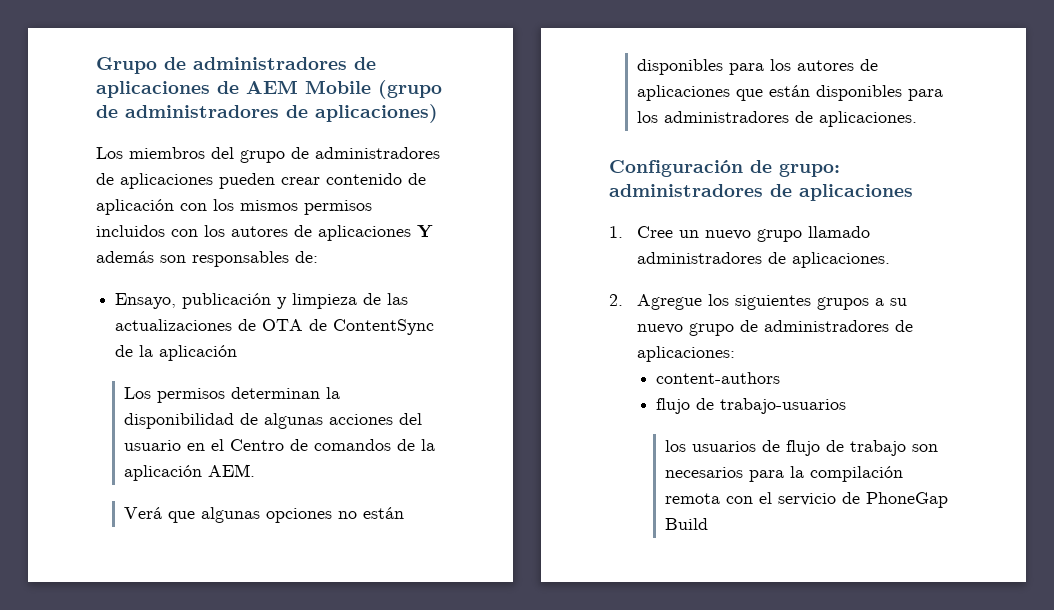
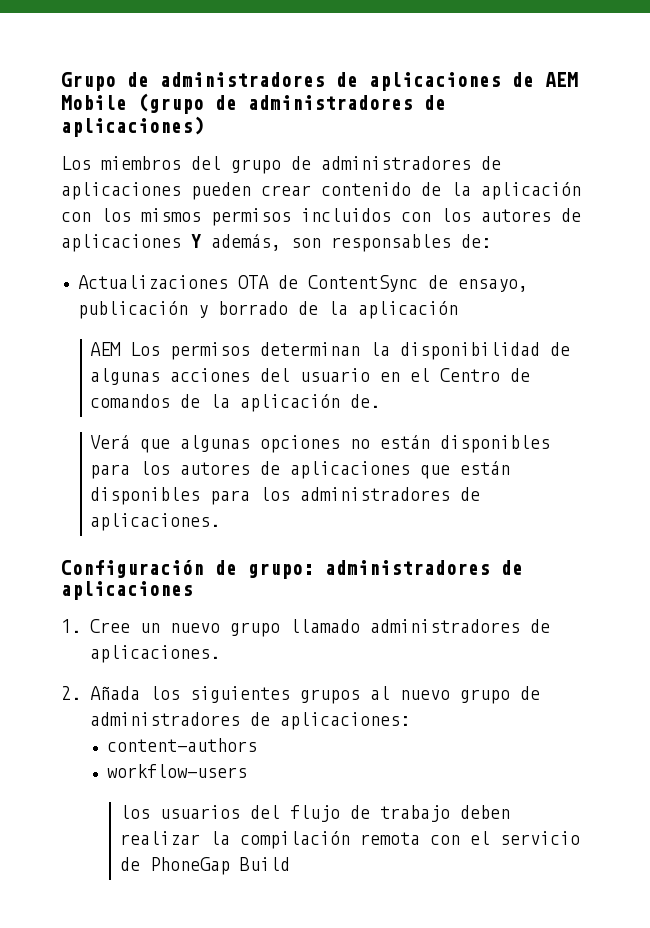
- Los miembros del grupo de administradores de aplicaciones pueden crear contenido de aplicación con los mismos permisos incluidos con los autores de aplicaciones Y además son responsables de:
+ Los miembros del grupo de administradores de aplicaciones pueden crear contenido de la aplicación con los mismos permisos incluidos con los autores de aplicaciones Y además, son responsables de:
- Ensayo, publicación y limpieza de las actualizaciones de OTA de ContentSync de la aplicación
+ Actualizaciones OTA de ContentSync de ensayo, publicación y borrado de la aplicación
- Los permisos determinan la disponibilidad de algunas acciones del usuario en el Centro de comandos de la aplicación AEM.
+ AEM Los permisos determinan la disponibilidad de algunas acciones del usuario en el Centro de comandos de la aplicación de.
- 2. Agregue los siguientes grupos a su nuevo grupo de administradores de aplicaciones:
+ 2. Añada los siguientes grupos al nuevo grupo de administradores de aplicaciones:
- flujo de trabajo-usuarios
+ workflow-users
- los usuarios de flujo de trabajo son necesarios para la compilación remota con el servicio de PhoneGap Build
+ los usuarios del flujo de trabajo deben realizar la compilación remota con el servicio de PhoneGap Build

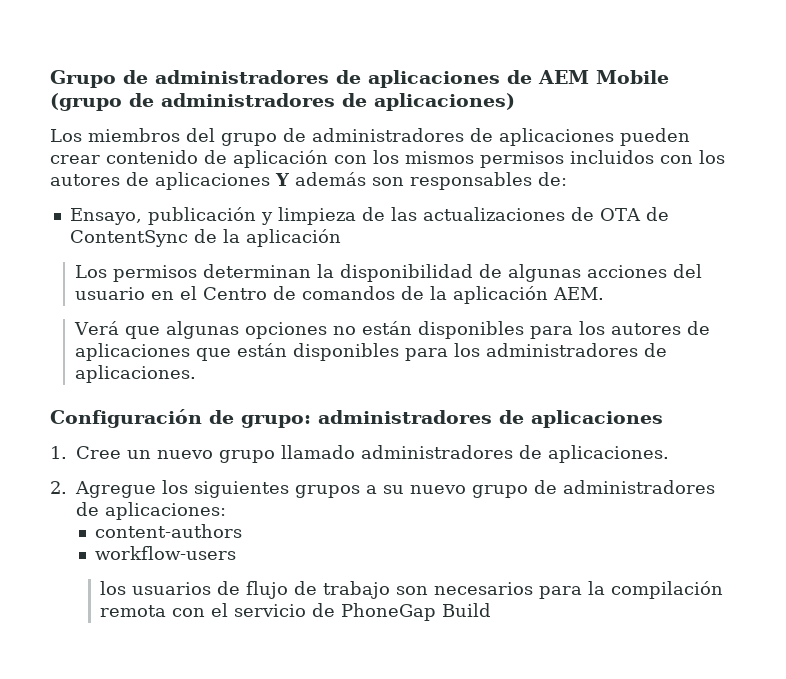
- Los miembros del grupo de administradores de aplicaciones pueden crear contenido de la aplicación con los mismos permisos incluidos con los autores de aplicaciones Y además, son responsables de:
+ Los miembros del grupo de administradores de aplicaciones pueden crear contenido de aplicación con los mismos permisos incluidos con los autores de aplicaciones Y además son responsables de:
- Actualizaciones OTA de ContentSync de ensayo, publicación y borrado de la aplicación
+ Ensayo, publicación y limpieza de las actualizaciones de OTA de ContentSync de la aplicación
- AEM Los permisos determinan la disponibilidad de algunas acciones del usuario en el Centro de comandos de la aplicación de.
+ Los permisos determinan la disponibilidad de algunas acciones del usuario en el Centro de comandos de la aplicación AEM.
- 2. Añada los siguientes grupos al nuevo grupo de administradores de aplicaciones:
+ 2. Agregue los siguientes grupos a su nuevo grupo de administradores de aplicaciones:
- los usuarios del flujo de trabajo deben realizar la compilación remota con el servicio de PhoneGap Build
+ los usuarios de flujo de trabajo son necesarios para la compilación remota con el servicio de PhoneGap Build

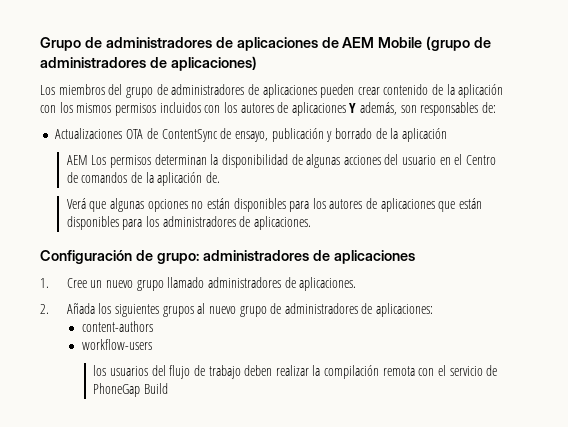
- Los miembros del grupo de administradores de aplicaciones pueden crear contenido de aplicación con los mismos permisos incluidos con los autores de aplicaciones Y además son responsables de:
+ Los miembros del grupo de administradores de aplicaciones pueden crear contenido de la aplicación con los mismos permisos incluidos con los autores de aplicaciones Y además, son responsables de:
- Ensayo, publicación y limpieza de las actualizaciones de OTA de ContentSync de la aplicación
+ Actualizaciones OTA de ContentSync de ensayo, publicación y borrado de la aplicación
- Los permisos determinan la disponibilidad de algunas acciones del usuario en el Centro de comandos de la aplicación AEM.
+ AEM Los permisos determinan la disponibilidad de algunas acciones del usuario en el Centro de comandos de la aplicación de.
- 2. Agregue los siguientes grupos a su nuevo grupo de administradores de aplicaciones:
+ 2. Añada los siguientes grupos al nuevo grupo de administradores de aplicaciones:
- los usuarios de flujo de trabajo son necesarios para la compilación remota con el servicio de PhoneGap Build
+ los usuarios del flujo de trabajo deben realizar la compilación remota con el servicio de PhoneGap Build

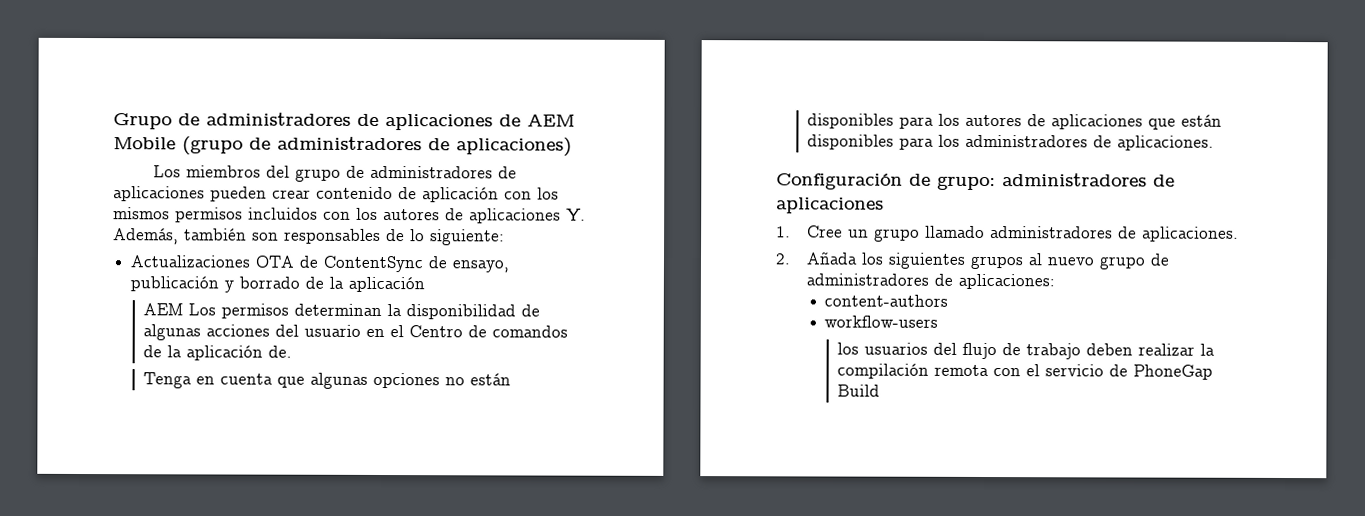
- Los miembros del grupo de administradores de aplicaciones pueden crear contenido de la aplicación con los mismos permisos incluidos con los autores de aplicaciones Y además, son responsables de:
+ Los miembros del grupo de administradores de aplicaciones pueden crear contenido de aplicación con los mismos permisos incluidos con los autores de aplicaciones Y. Además, también son responsables de lo siguiente:
- Verá que algunas opciones no están disponibles para los autores de aplicaciones que están disponibles para los administradores de aplicaciones.
+ Tenga en cuenta que algunas opciones no están disponibles para los autores de aplicaciones que están disponibles para los administradores de aplicaciones.
- 1. Cree un nuevo grupo llamado administradores de aplicaciones.
+ 1. Cree un grupo llamado administradores de aplicaciones.

